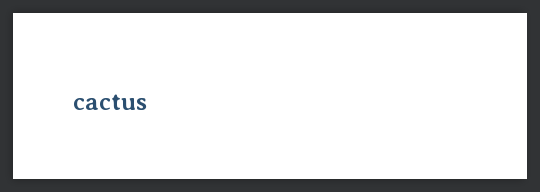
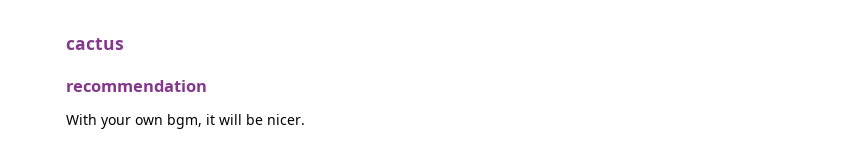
+ recommendation
+ With your own bgm, it will be nicer.

